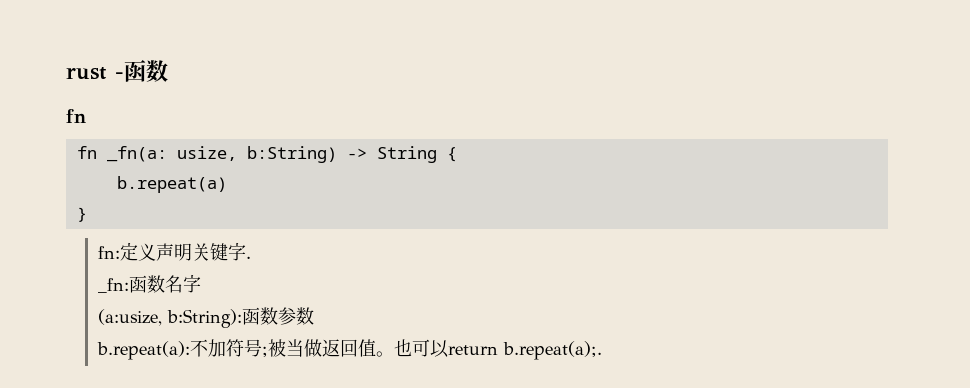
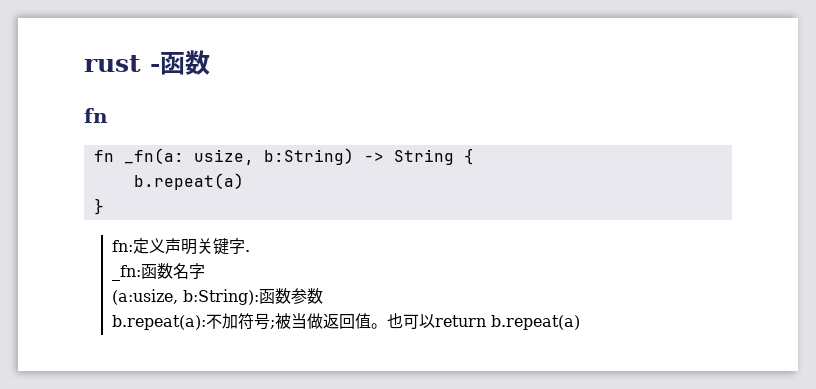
- 也可以return b.repeat(a);.
+ 也可以return b.repeat(a)

